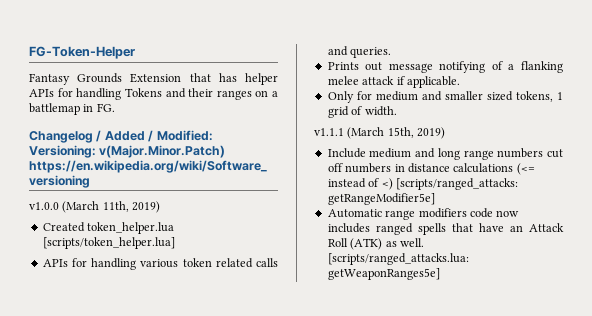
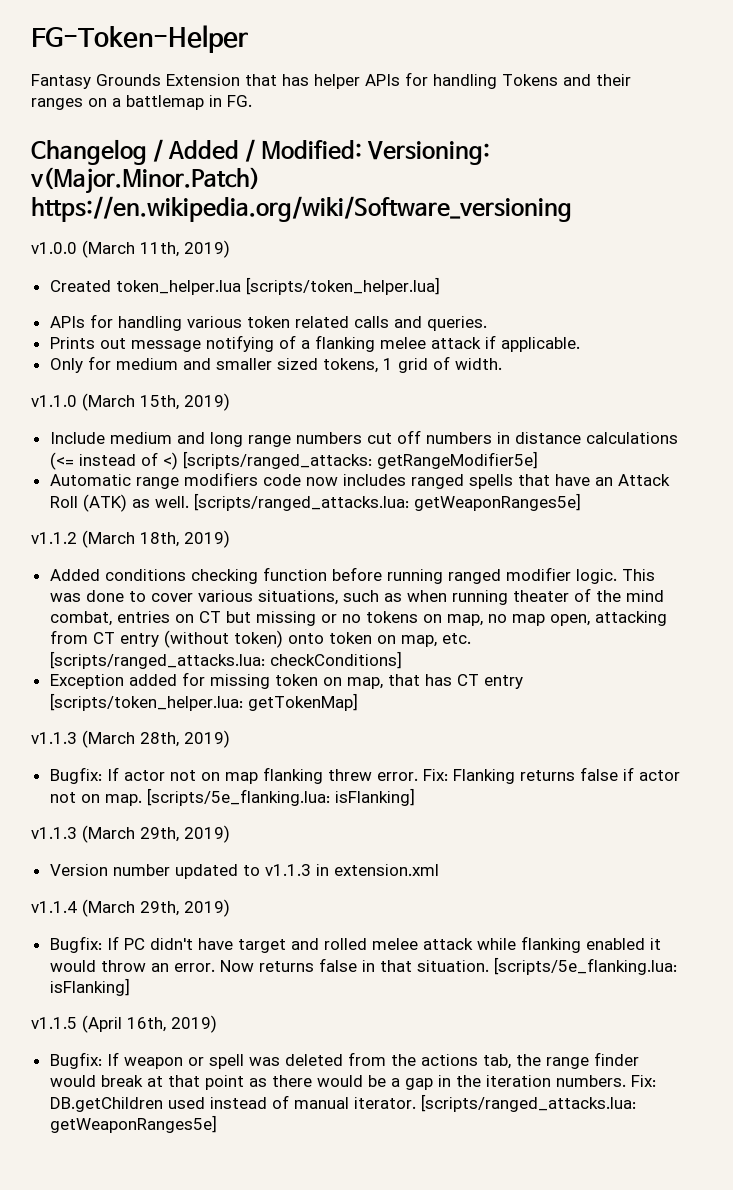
- v1.1.1 (March 15th, 2019)
+ v1.1.0 (March 15th, 2019)
+ v1.1.2 (March 18th, 2019)
+ Added conditions checking function before running ranged modifier logic. This was done to cover various situations, such as when running theater of the mind combat, entries on CT but missing or no tokens on map, no map open, attacking from CT entry (without token) onto token on map, etc. [scripts/ranged_attacks.lua: checkConditions]
+ Exception added for missing token on map, that has CT entry [scripts/token_helper.lua: getTokenMap]
+ v1.1.3 (March 28th, 2019)
+ Bugfix: If actor not on map flanking threw error. Fix: Flanking returns false if actor not on map. [scripts/5e_flanking.lua: isFlanking]
+ v1.1.3 (March 29th, 2019)
+ Version number updated to v1.1.3 in extension.xml
+ v1.1.4 (March 29th, 2019)
+ Bugfix: If PC didn't have target and rolled melee attack while flanking enabled it would throw an error. Now returns false in that situation. [scripts/5e_flanking.lua: isFlanking]
+ v1.1.5 (April 16th, 2019)
+ Bugfix: If weapon or spell was deleted from the actions tab, the range finder would break at that point as there would be a gap in the iteration numbers. Fix: DB.getChildren used instead of manual iterator. [scripts/ranged_attacks.lua: getWeaponRanges5e]

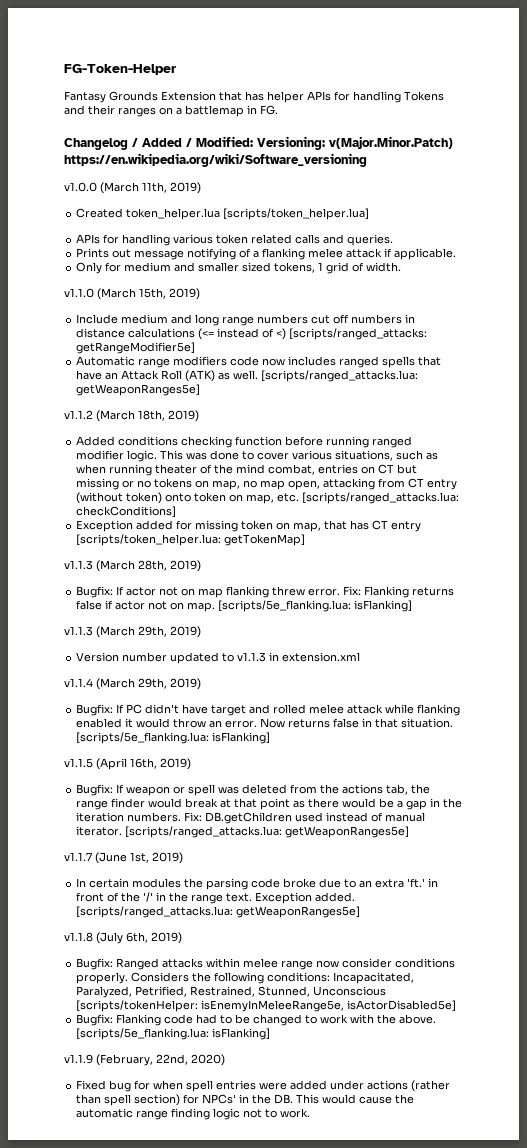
+ v1.1.7 (June 1st, 2019)
+ In certain modules the parsing code broke due to an extra 'ft.' in front of the '/' in the range text. Exception added. [scripts/ranged_attacks.lua: getWeaponRanges5e]
+ v1.1.8 (July 6th, 2019)
+ Bugfix: Ranged attacks within melee range now consider conditions properly. Considers the following conditions: Incapacitated, Paralyzed, Petrified, Restrained, Stunned, Unconscious [scripts/tokenHelper: isEnemyInMeleeRange5e, isActorDisabled5e]
+ Bugfix: Flanking code had to be changed to work with the above. [scripts/5e_flanking.lua: isFlanking]
+ v1.1.9 (February, 22nd, 2020)
+ Fixed bug for when spell entries were added under actions (rather than spell section) for NPCs' in the DB. This would cause the automatic range finding logic not to work.

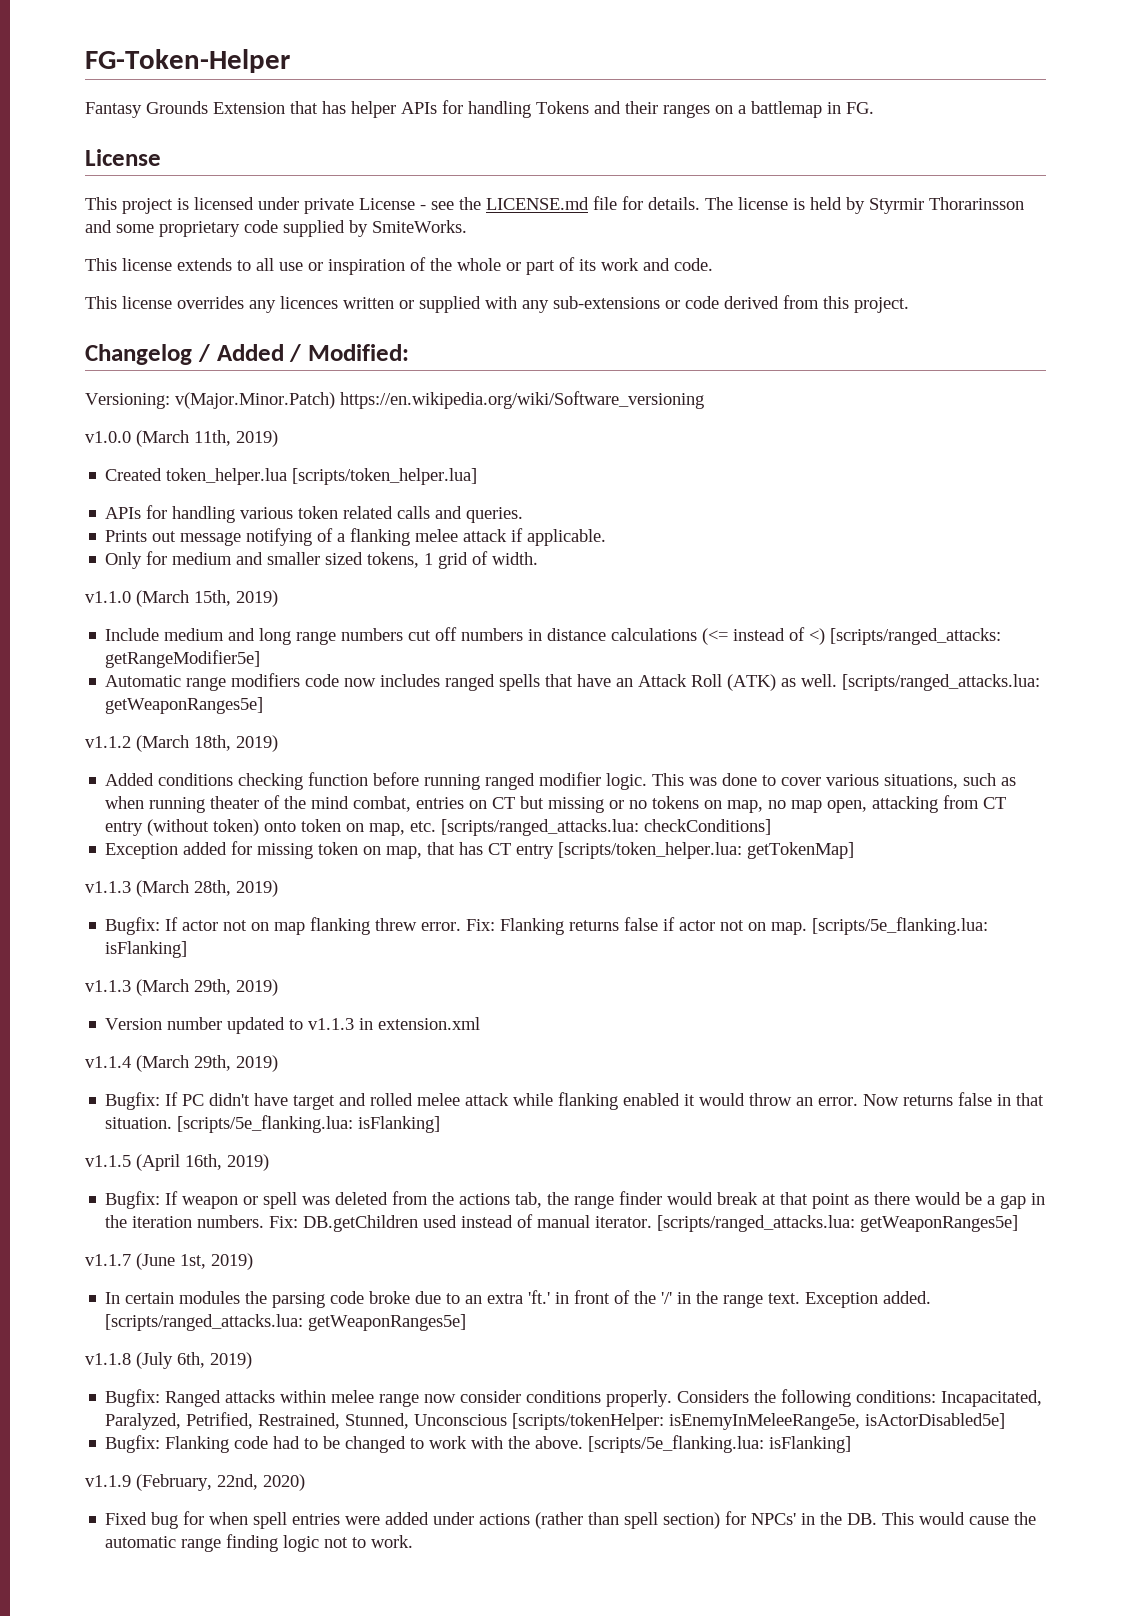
  Fantasy Grounds Extension that has helper APIs for handling Tokens and their ranges on a battlemap in FG.
+ License
+ This project is licensed under private License - see the LICENSE.md file for details. The license is held by Styrmir Thorarinsson and some proprietary code supplied by SmiteWorks.
+ This license extends to all use or inspiration of the whole or part of its work and code.
+ This license overrides any licences written or supplied with any sub-extensions or code derived from this project.
- Changelog / Added / Modified: Versioning: v(Major.Minor.Patch) https://en.wikipedia.org/wiki/Software_versioning
+ Changelog / Added / Modified:
+ Versioning: v(Major.Minor.Patch) https://en.wikipedia.org/wiki/Software_versioning

